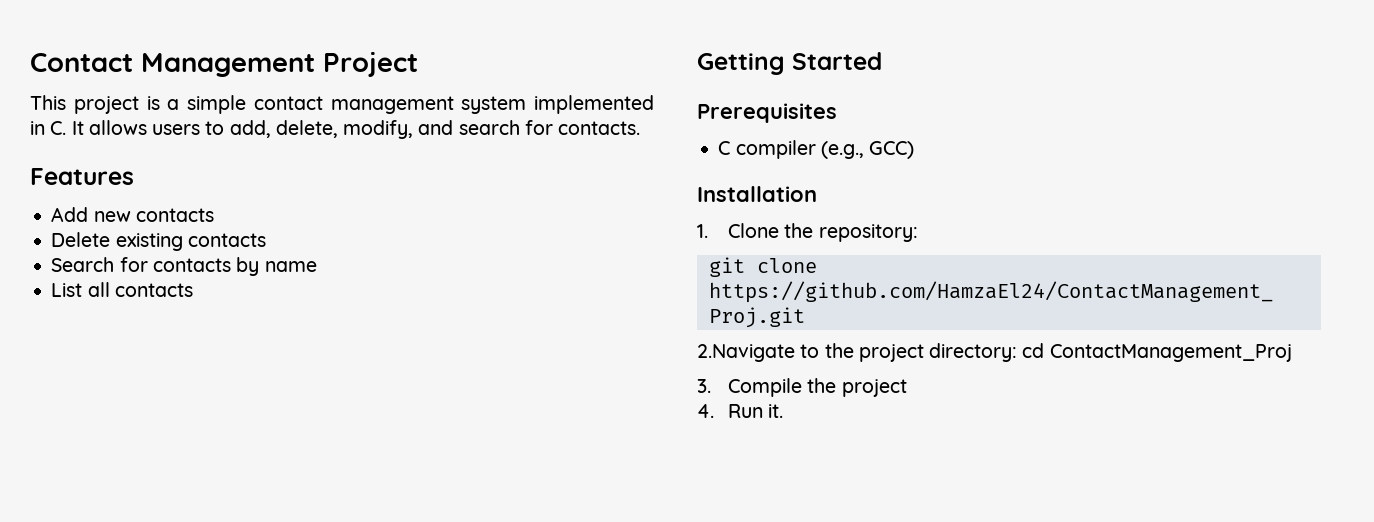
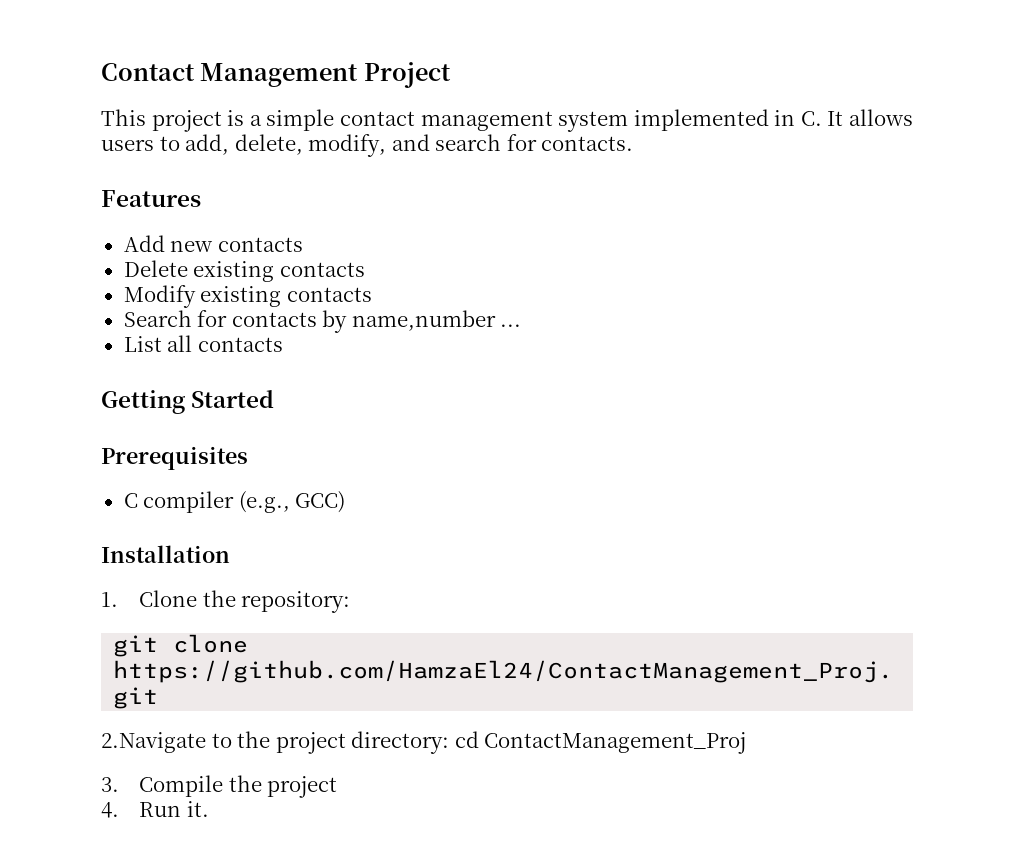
+ Modify existing contacts
- Search for contacts by name
+ Search for contacts by name,number ...

